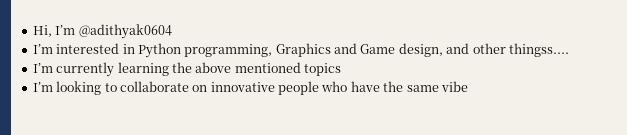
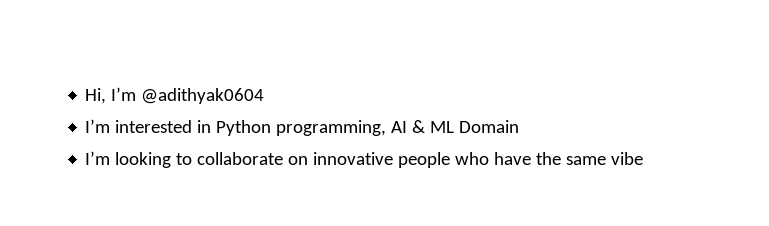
- I’m interested in Python programming, Graphics and Game design, and other thingss....
- I’m currently learning the above mentioned topics
+ I’m interested in Python programming, AI & ML Domain

